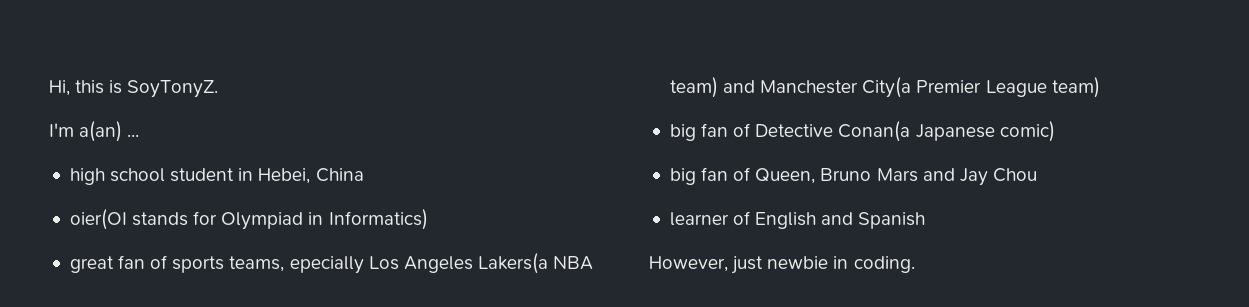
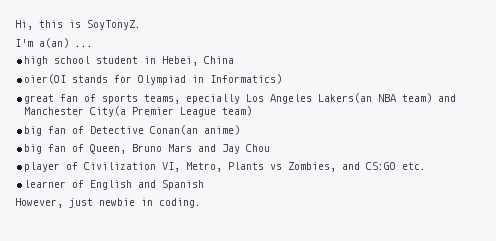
- great fan of sports teams, epecially Los Angeles Lakers(a NBA team) and Manchester City(a Premier League team)
+ great fan of sports teams, epecially Los Angeles Lakers(an NBA team) and Manchester City(a Premier League team)
- big fan of Detective Conan(a Japanese comic)
+ big fan of Detective Conan(an anime)
+ player of Civilization VI, Metro, Plants vs Zombies, and CS:GO etc.

